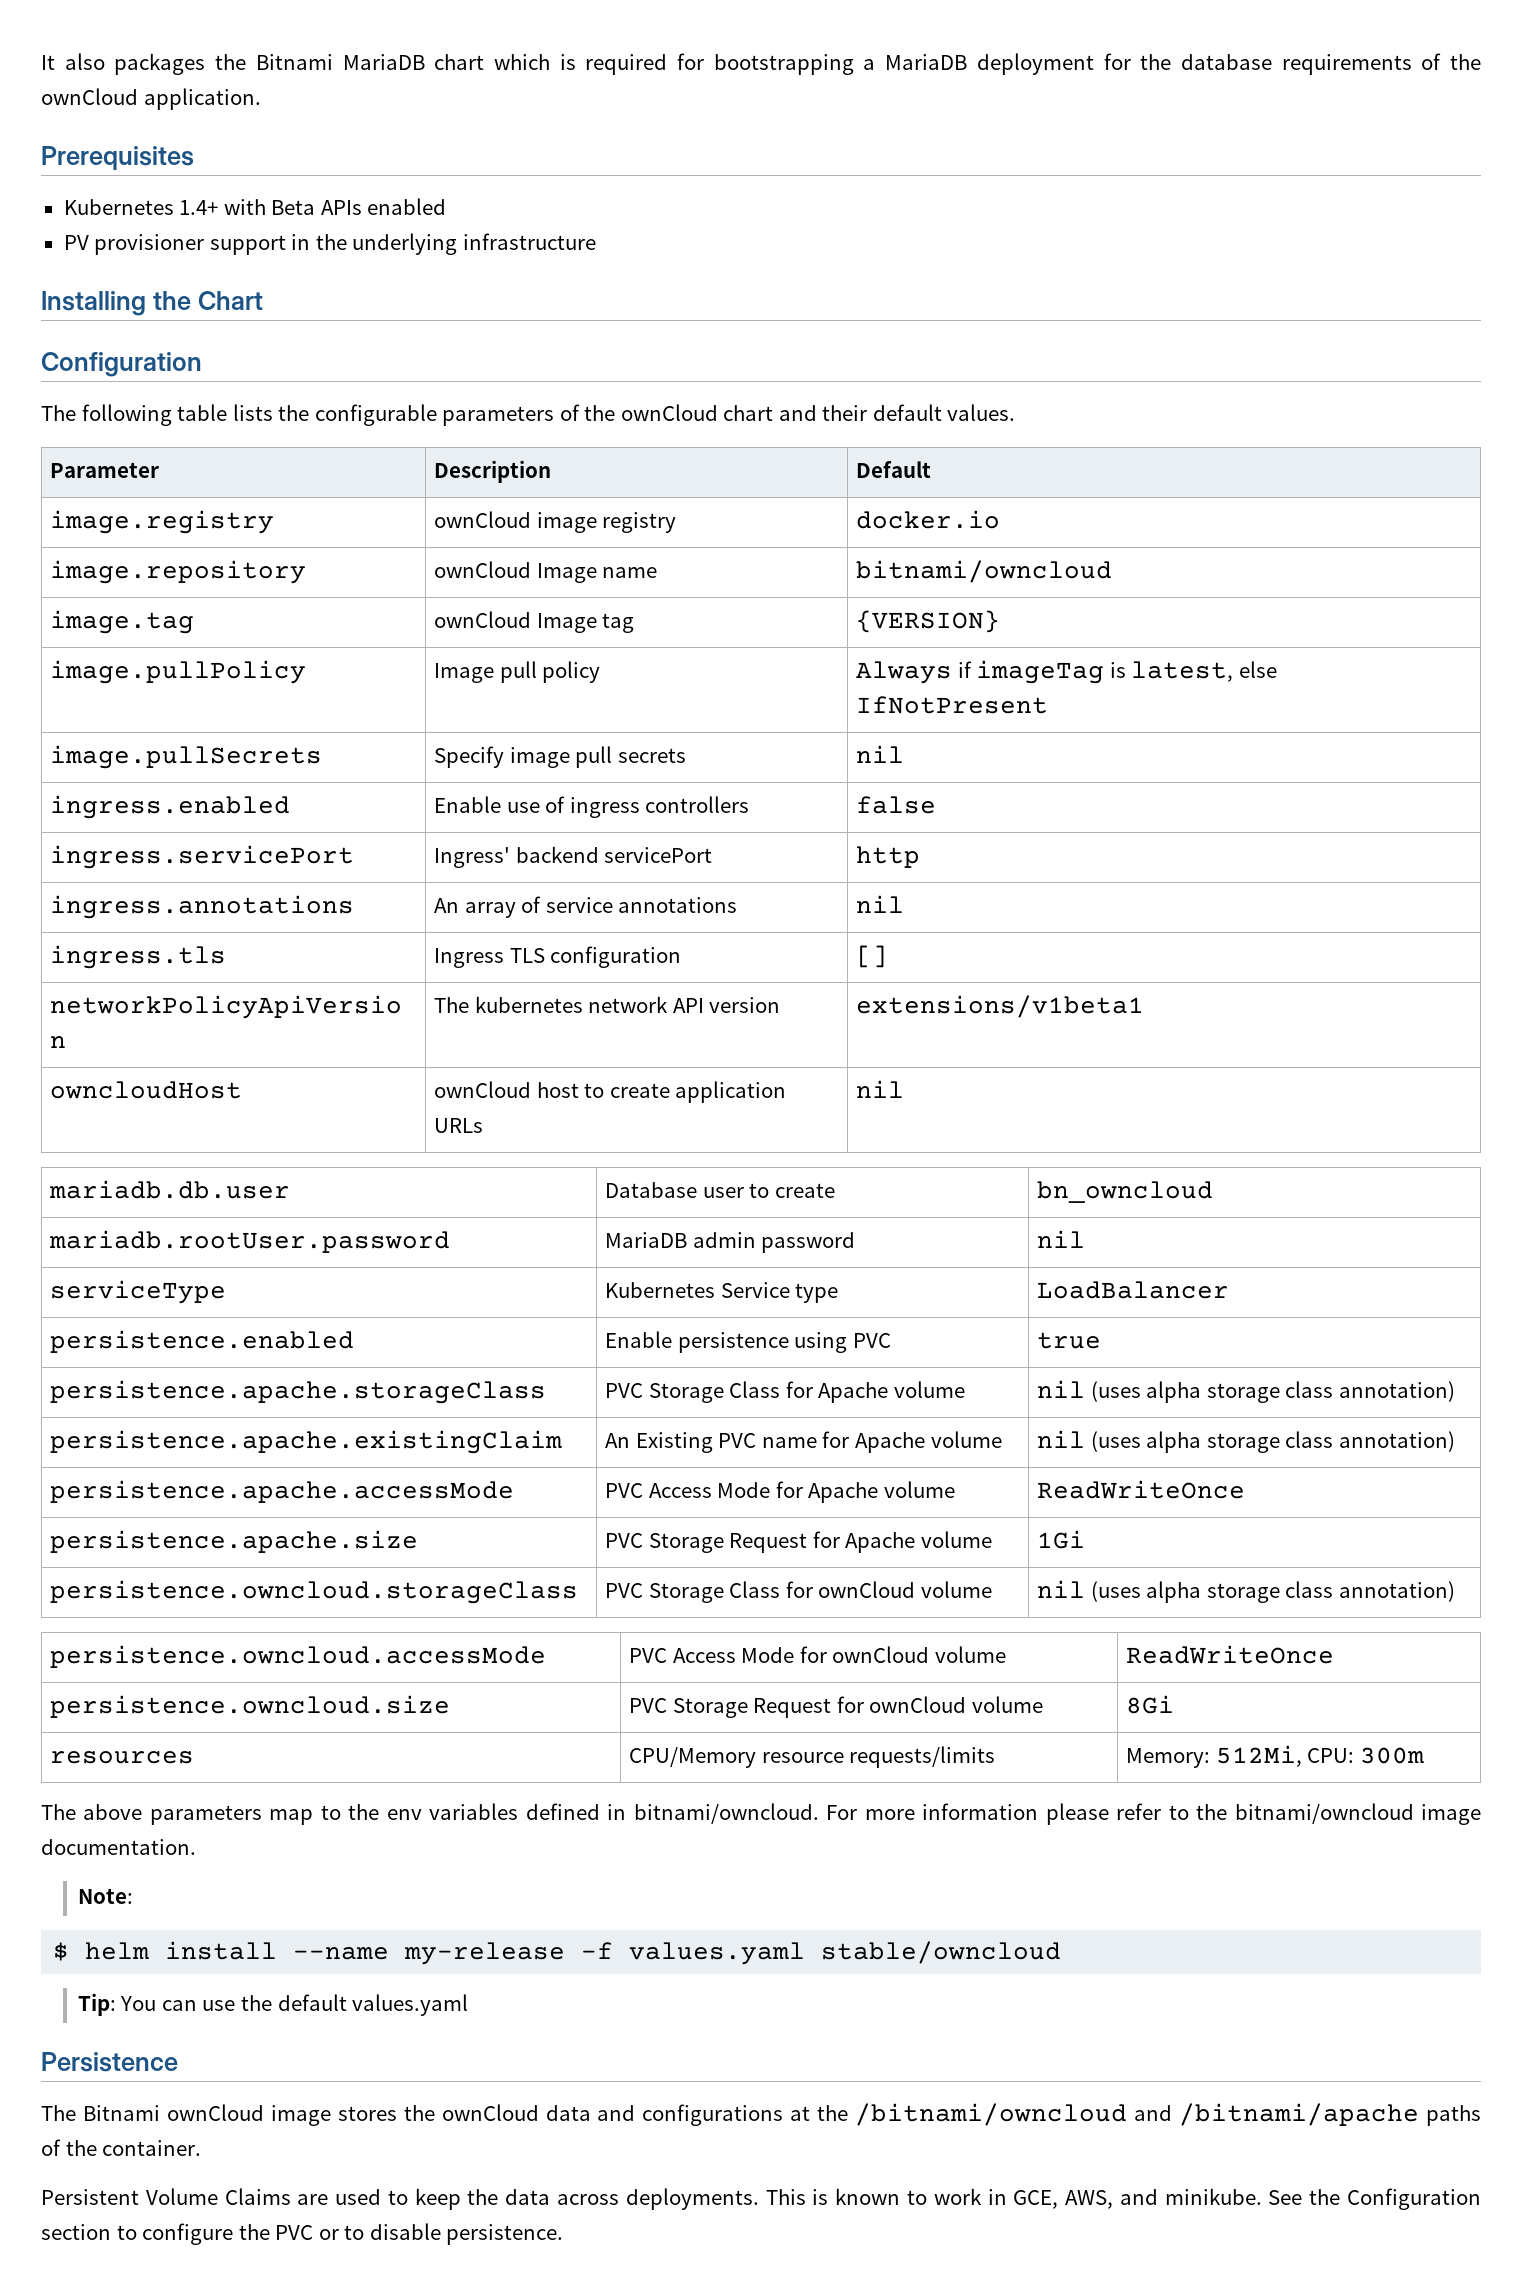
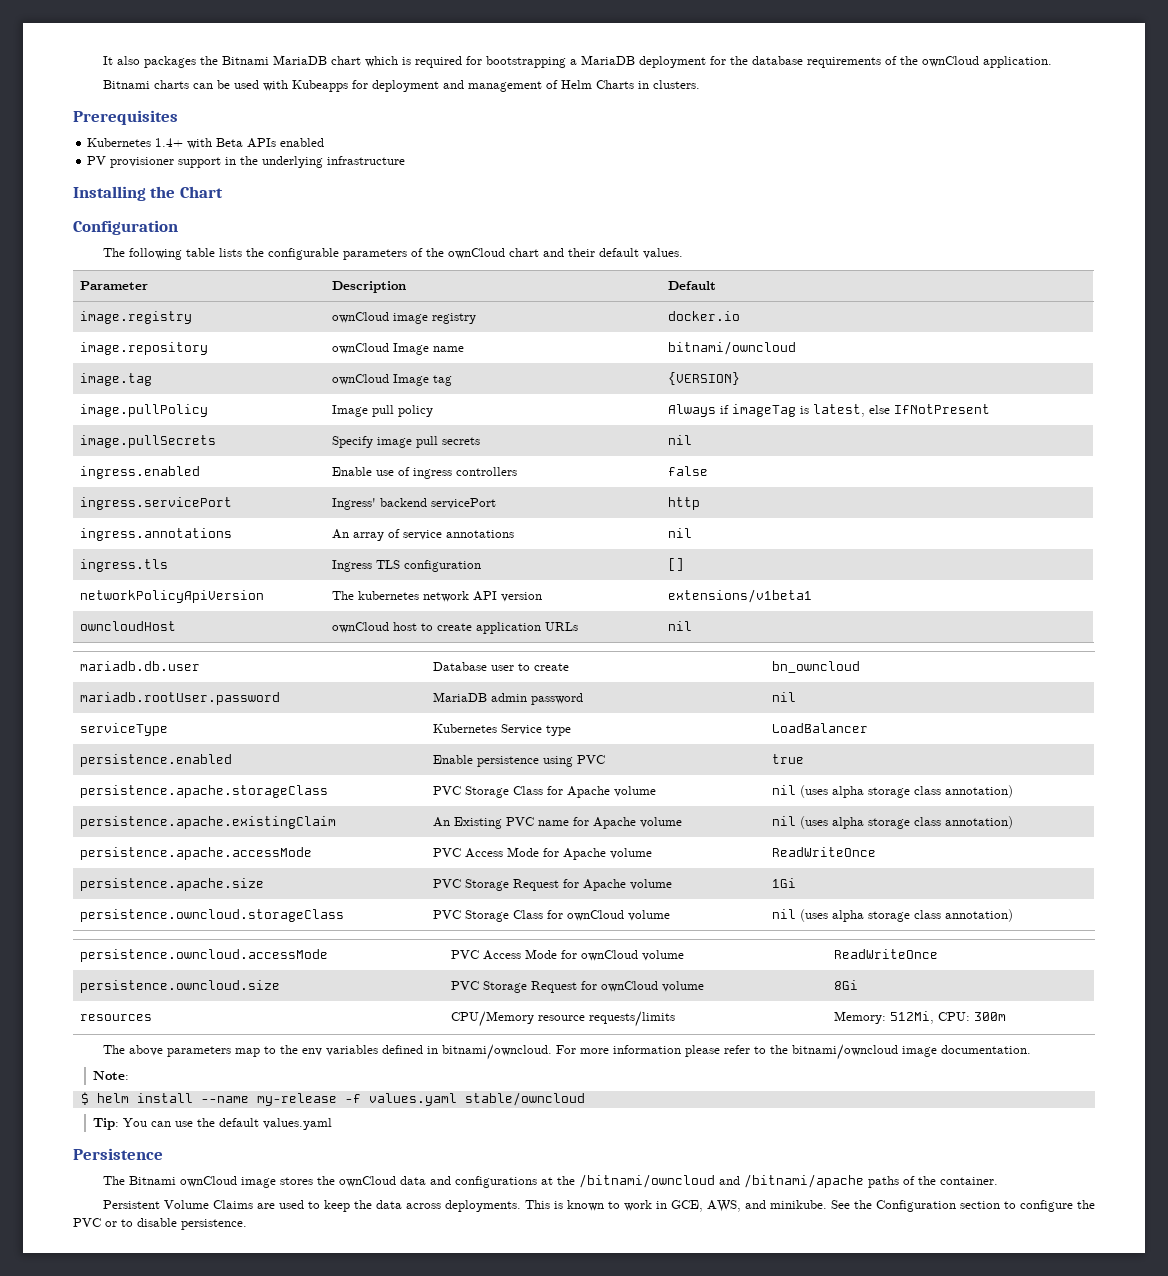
+ Bitnami charts can be used with Kubeapps for deployment and management of Helm Charts in clusters.

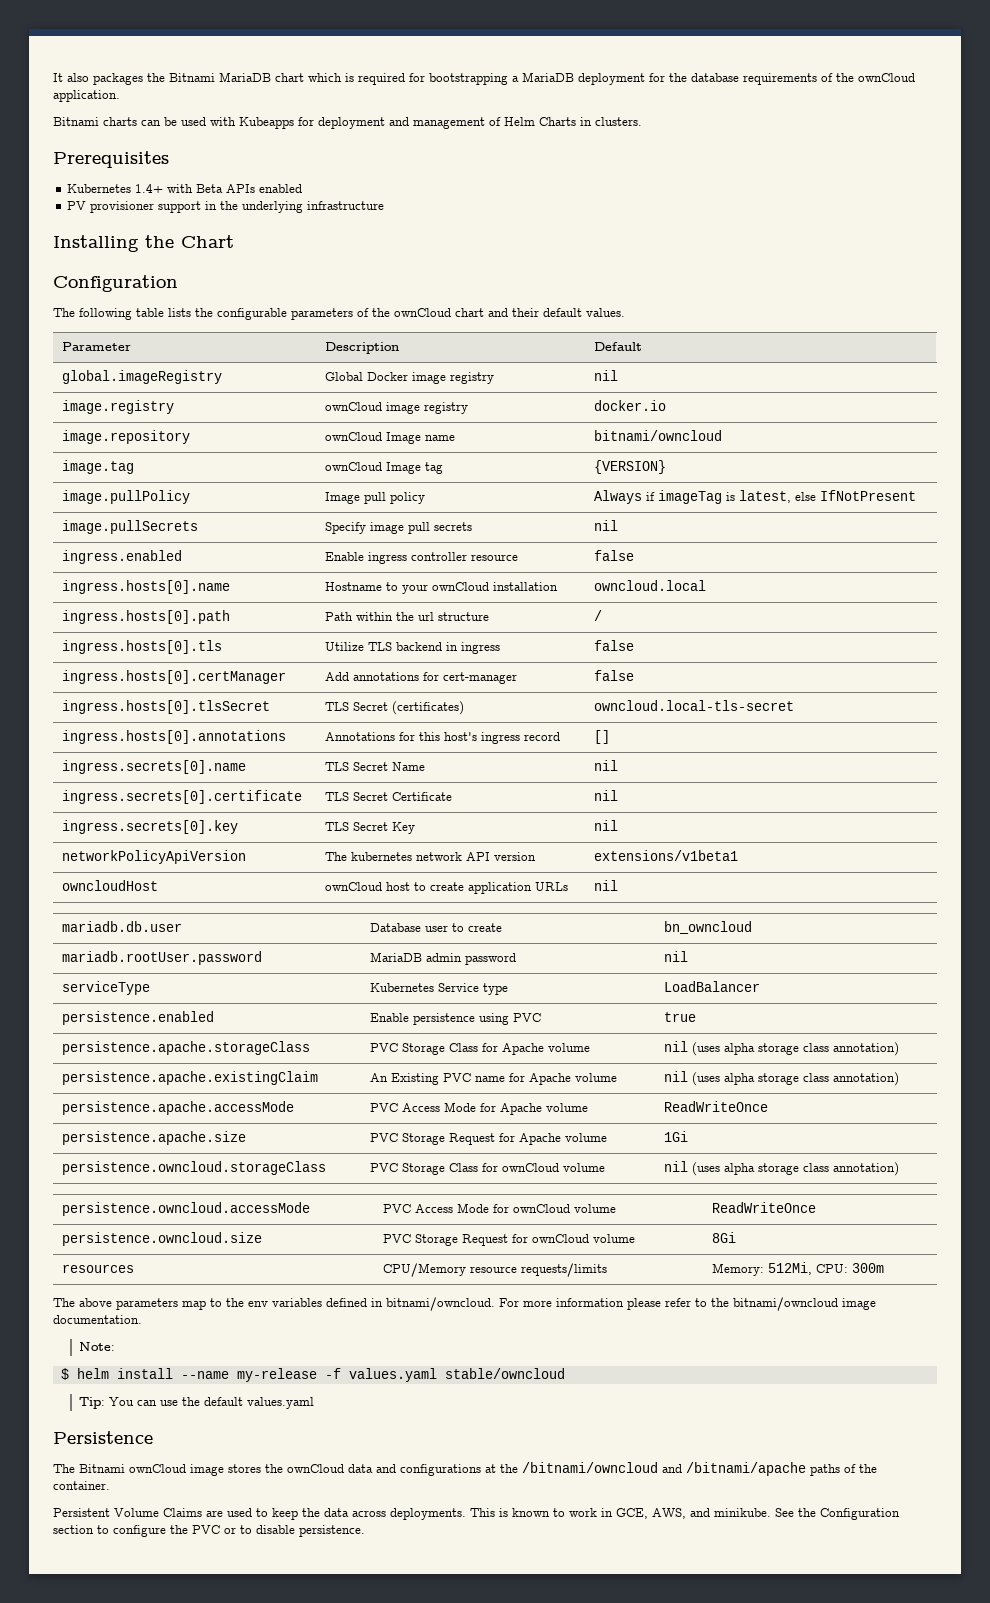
+ global.imageRegistry | Global Docker image registry | nil
- ingress.enabled | Enable use of ingress controllers | false
- ingress.servicePort | Ingress' backend servicePort | http
- ingress.annotations | An array of service annotations | nil
- ingress.tls | Ingress TLS configuration | []
+ ingress.enabled | Enable ingress controller resource | false
+ ingress.hosts[0].name | Hostname to your ownCloud installation | owncloud.local
+ ingress.hosts[0].path | Path within the url structure | /
+ ingress.hosts[0].tls | Utilize TLS backend in ingress | false
+ ingress.hosts[0].certManager | Add annotations for cert-manager | false
+ ingress.hosts[0].tlsSecret | TLS Secret (certificates) | owncloud.local-tls-secret
+ ingress.hosts[0].annotations | Annotations for this host's ingress record | []
+ ingress.secrets[0].name | TLS Secret Name | nil
+ ingress.secrets[0].certificate | TLS Secret Certificate | nil
+ ingress.secrets[0].key | TLS Secret Key | nil

